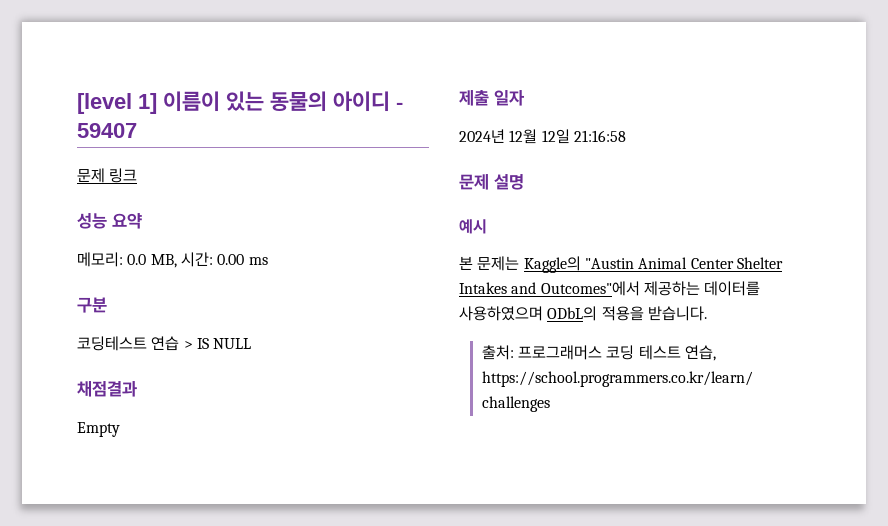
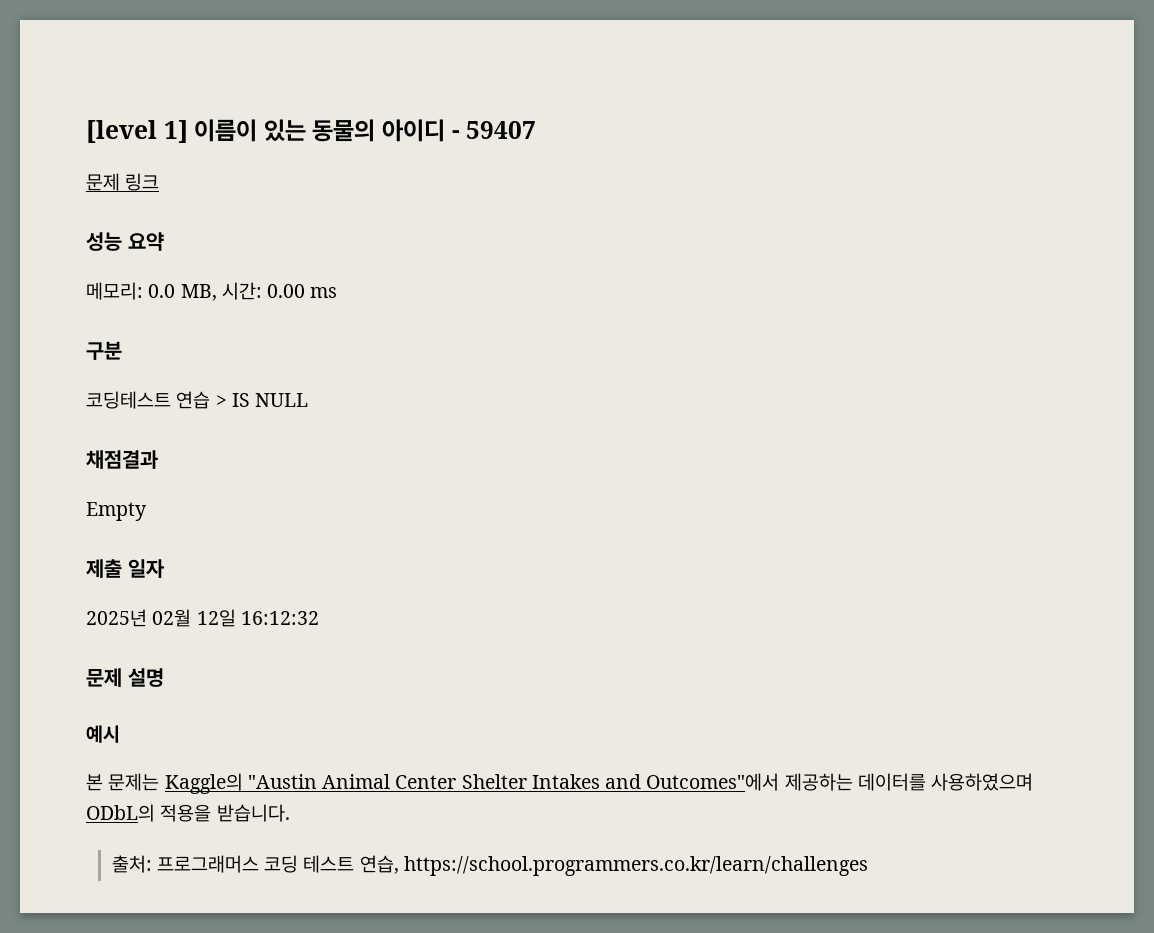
- 2024년 12월 12일 21:16:58
+ 2025년 02월 12일 16:12:32

